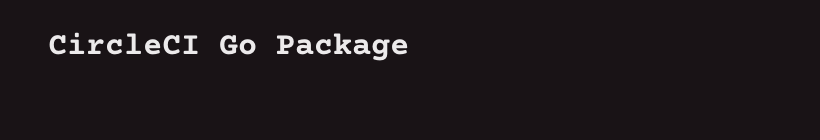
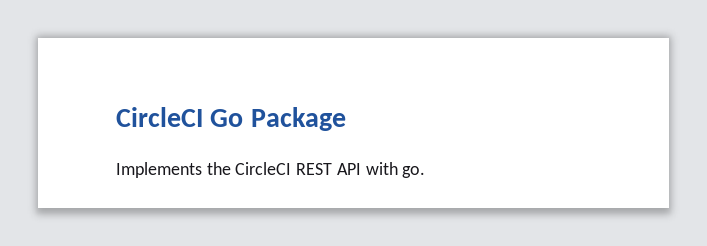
+ Implements the CircleCI REST API with go.

